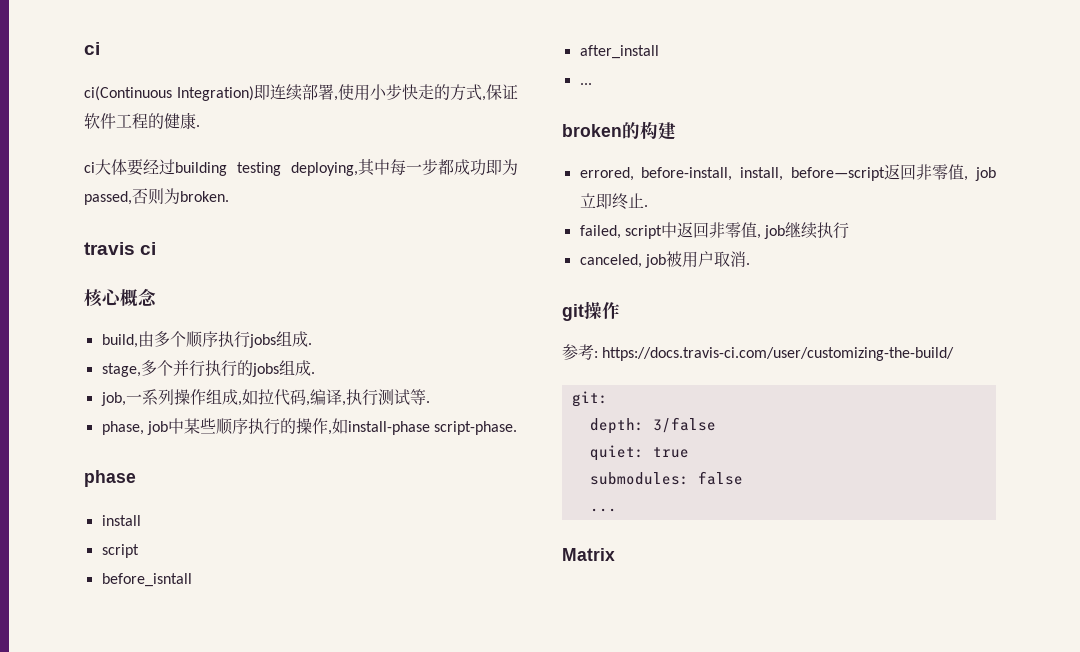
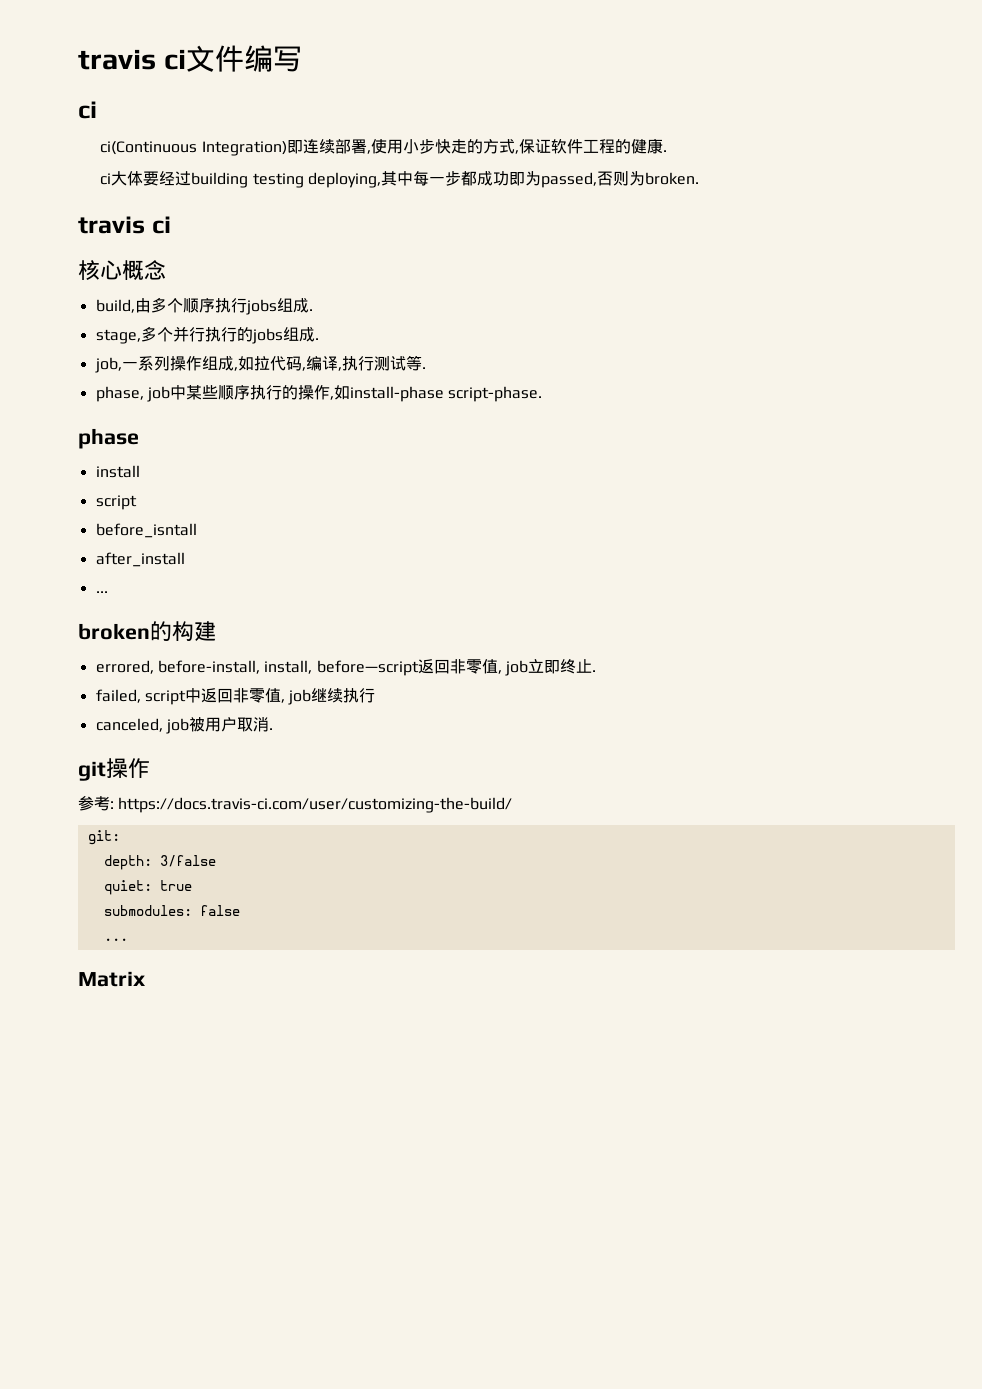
+ travis ci文件编写

